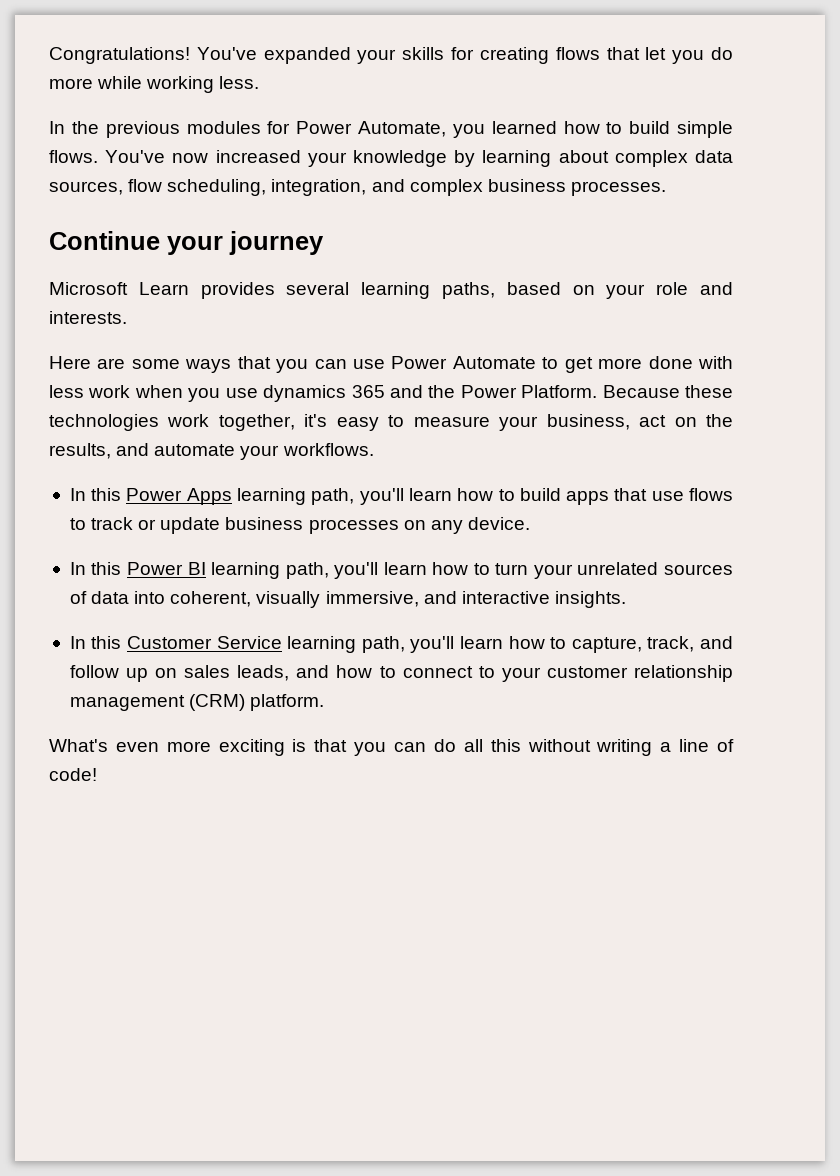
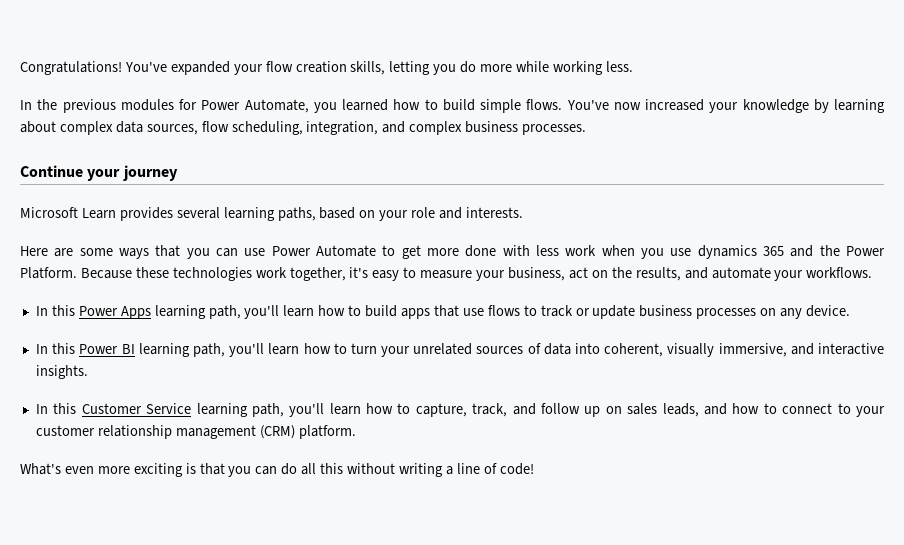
- You've expanded your skills for creating flows that let you do more while working less.
+ You've expanded your flow creation skills, letting you do more while working less.

